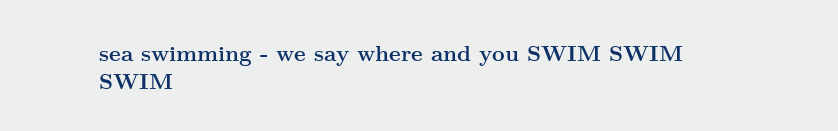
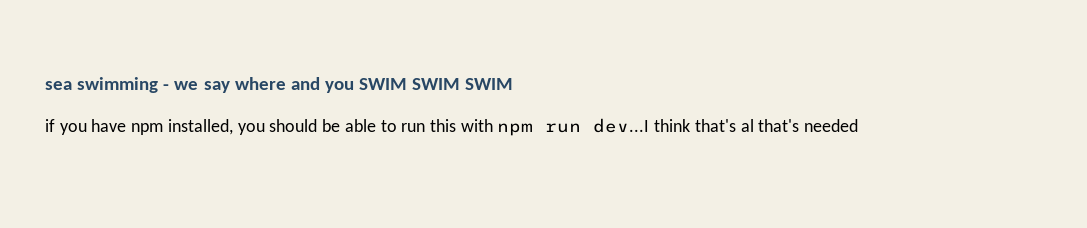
+ if you have npm installed, you should be able to run this with npm run dev...I think that's al that's needed

